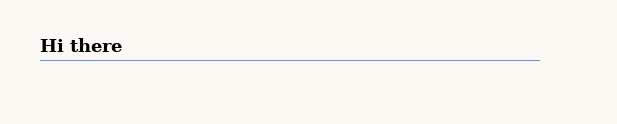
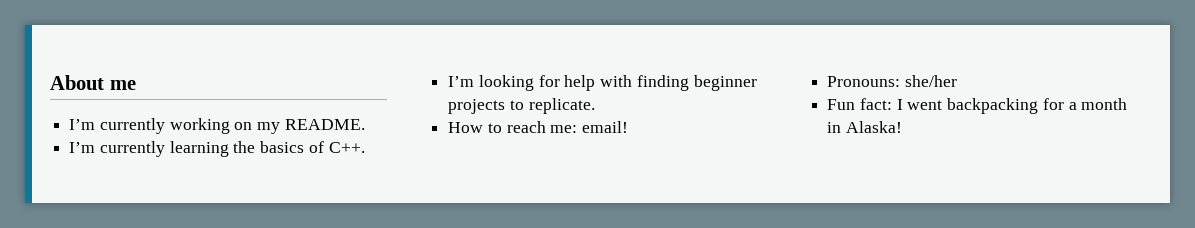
- Hi there
+ About me
+ I’m currently working on my README.
+ I’m currently learning the basics of C++.
+ I’m looking for help with finding beginner projects to replicate.
+ How to reach me: email!
+ Pronouns: she/her
+ Fun fact: I went backpacking for a month in Alaska!

